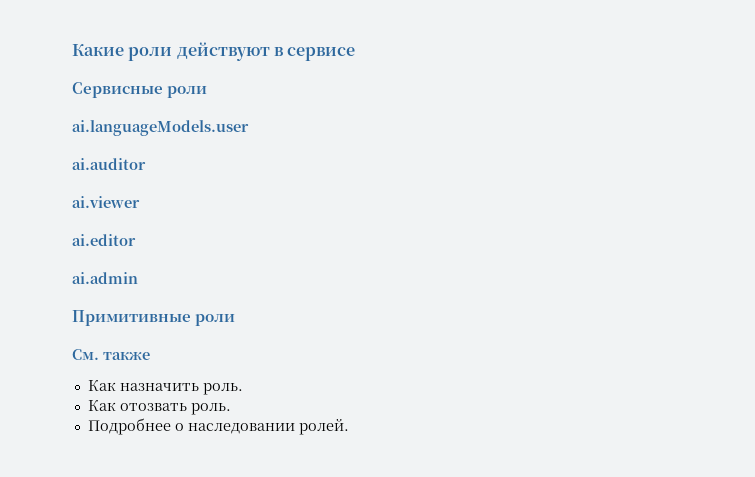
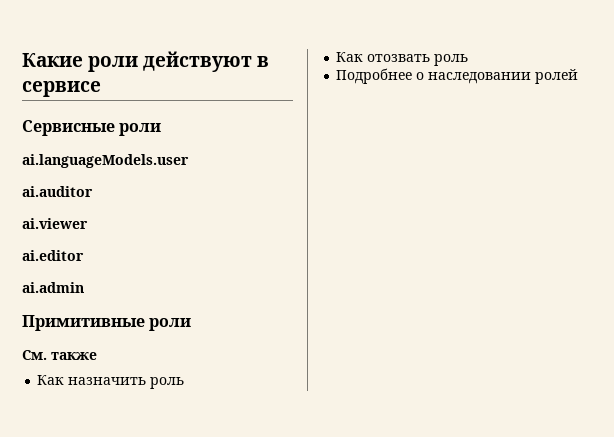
- Как назначить роль.
+ Как назначить роль
- Как отозвать роль.
+ Как отозвать роль
- Подробнее о наследовании ролей.
+ Подробнее о наследовании ролей

